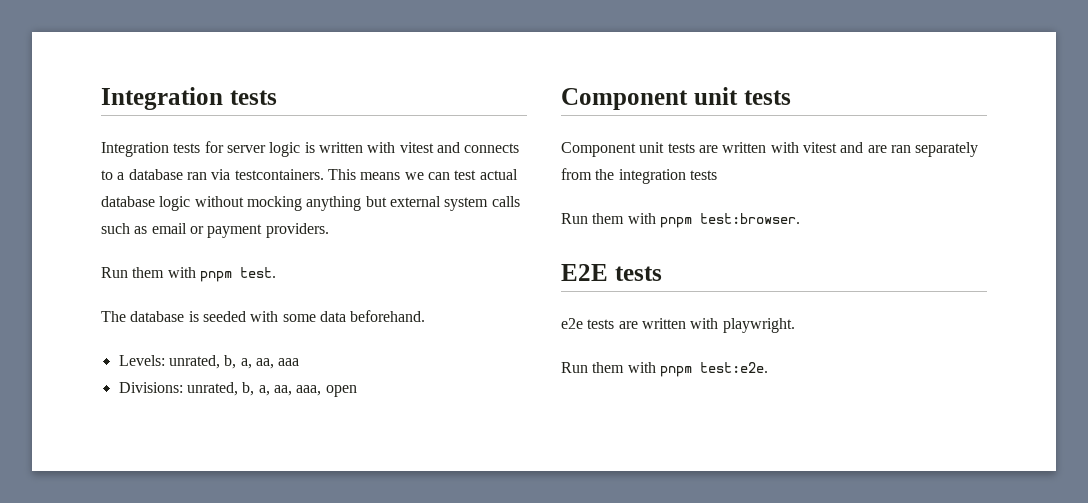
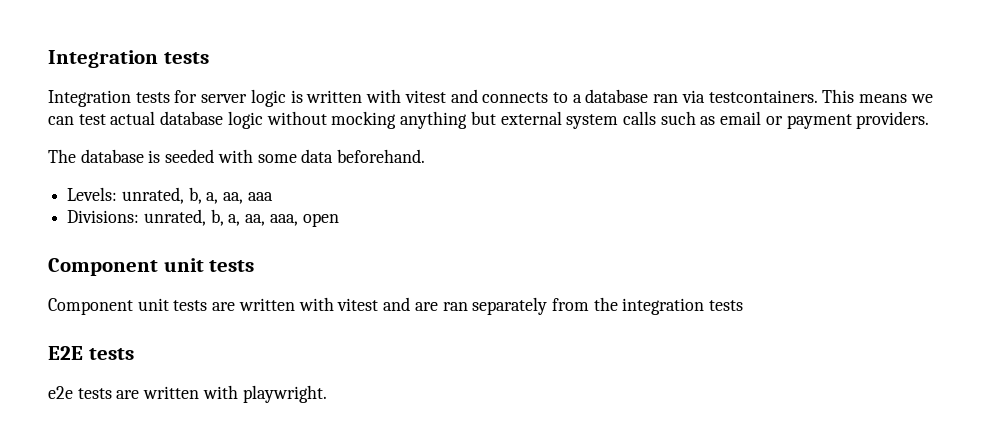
- Run them with pnpm test.
- Run them with pnpm test:browser.
- Run them with pnpm test:e2e.

